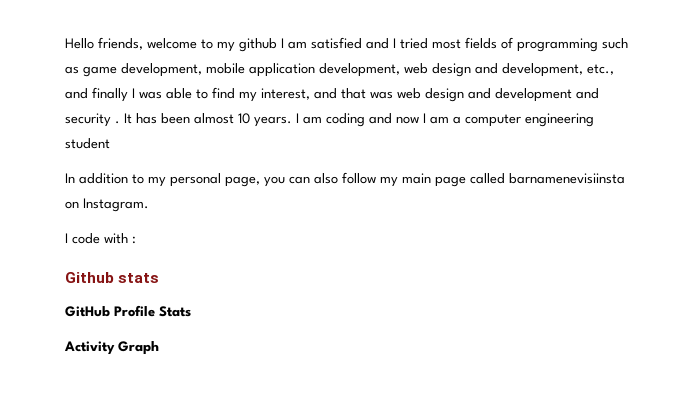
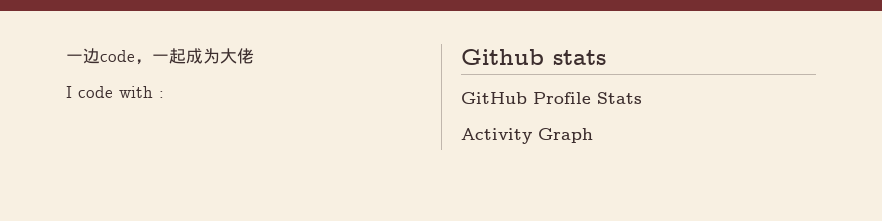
- Hello friends, welcome to my github I am satisfied and I tried most fields of programming such as game development, mobile application development, web design and development, etc., and finally I was able to find my interest, and that was web design and development and security . It has been almost 10 years. I am coding and now I am a computer engineering student
- In addition to my personal page, you can also follow my main page called barnamenevisiinsta on Instagram.
+ 一边code，一起成为大佬

